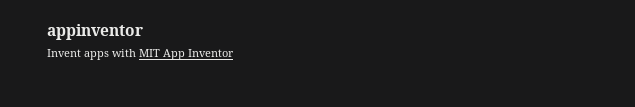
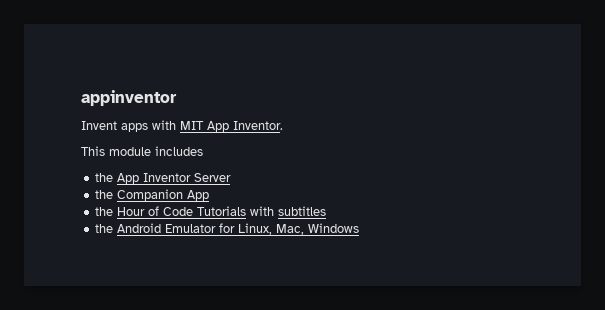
- Invent apps with MIT App Inventor
+ Invent apps with MIT App Inventor.
+ This module includes
+ the App Inventor Server
+ the Companion App
+ the Hour of Code Tutorials with subtitles
+ the Android Emulator for Linux, Mac, Windows

